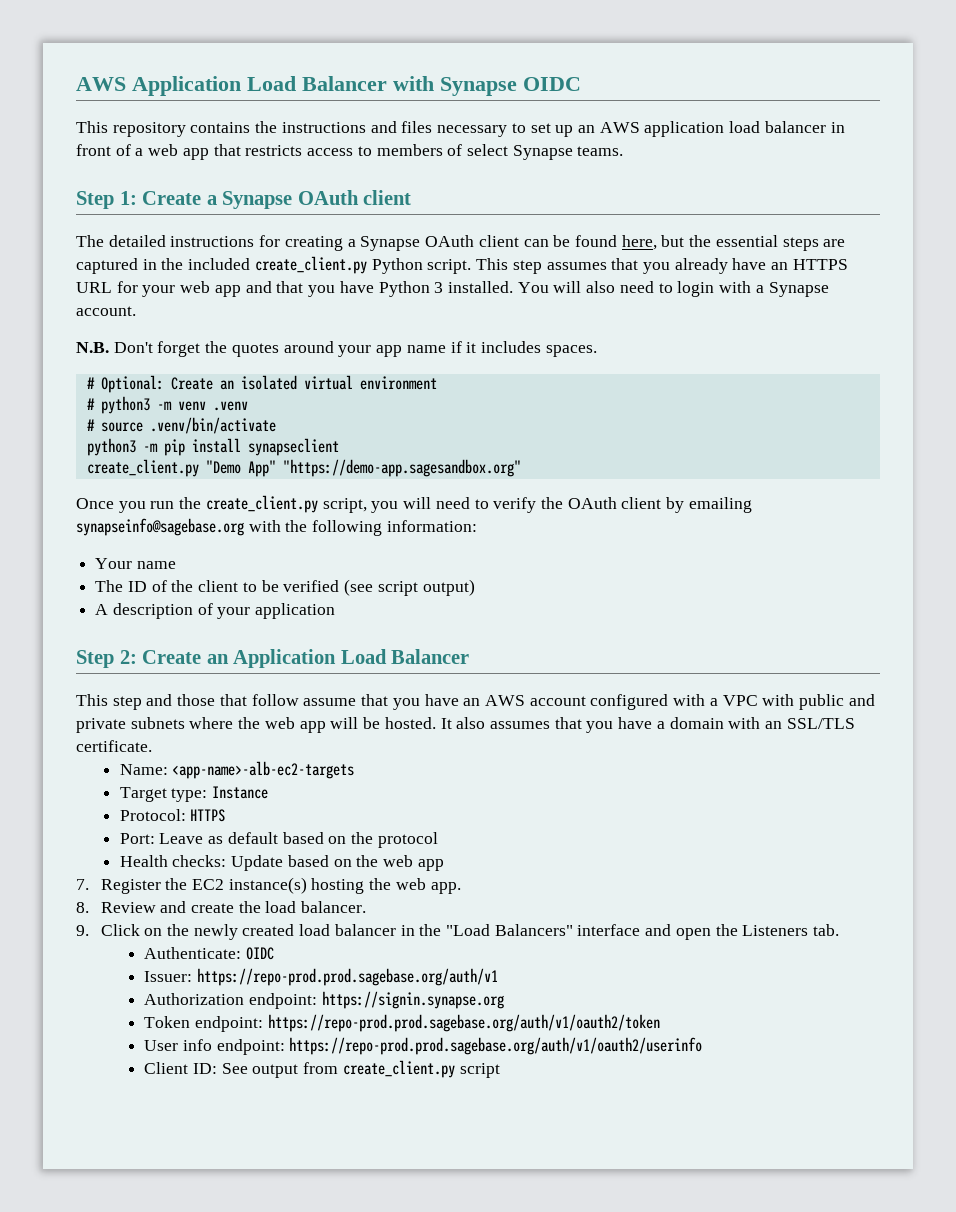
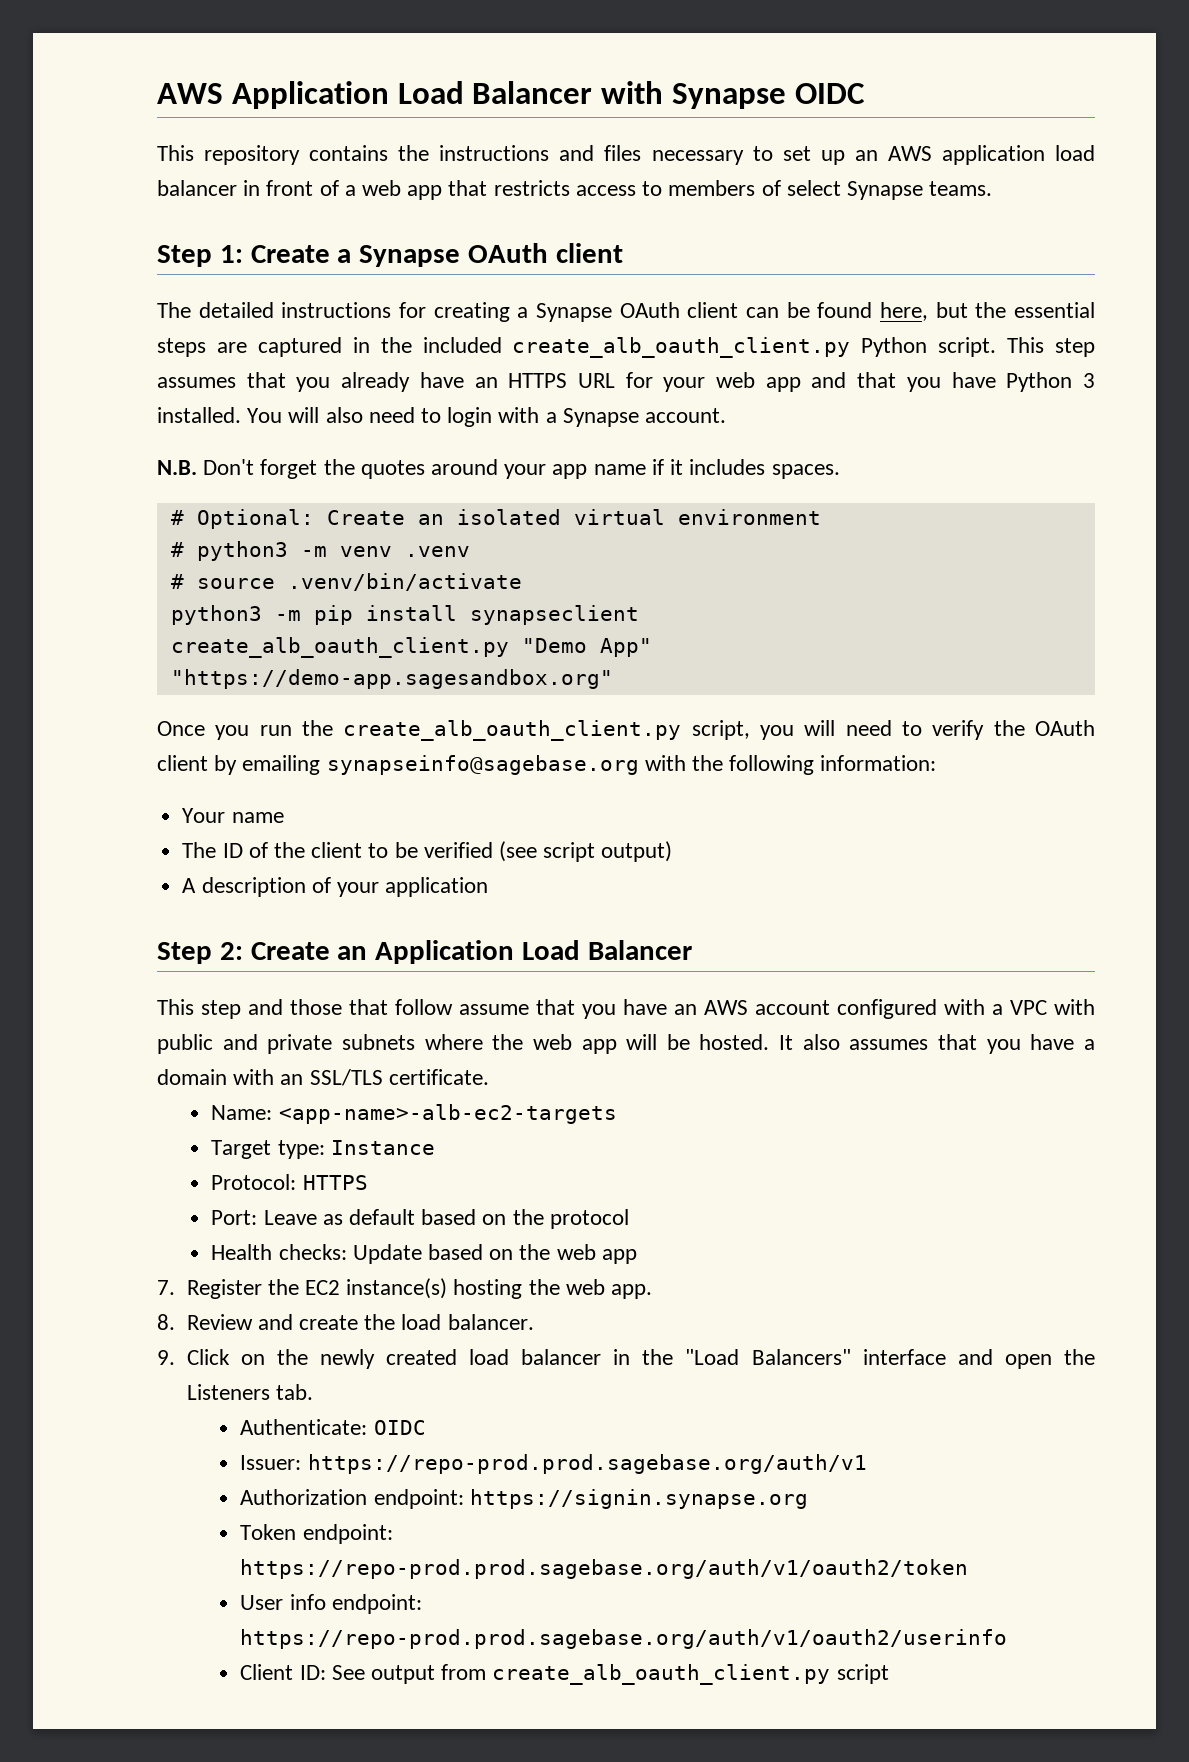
- The detailed instructions for creating a Synapse OAuth client can be found here, but the essential steps are captured in the included create_client.py Python script.
+ The detailed instructions for creating a Synapse OAuth client can be found here, but the essential steps are captured in the included create_alb_oauth_client.py Python script.
- create_client.py "Demo App" "https://demo-app.sagesandbox.org"
+ create_alb_oauth_client.py "Demo App" "https://demo-app.sagesandbox.org"
- Once you run the create_client.py script, you will need to verify the OAuth client by emailing synapseinfo@sagebase.org with the following information:
+ Once you run the create_alb_oauth_client.py script, you will need to verify the OAuth client by emailing synapseinfo@sagebase.org with the following information:
- Client ID: See output from create_client.py script
+ Client ID: See output from create_alb_oauth_client.py script

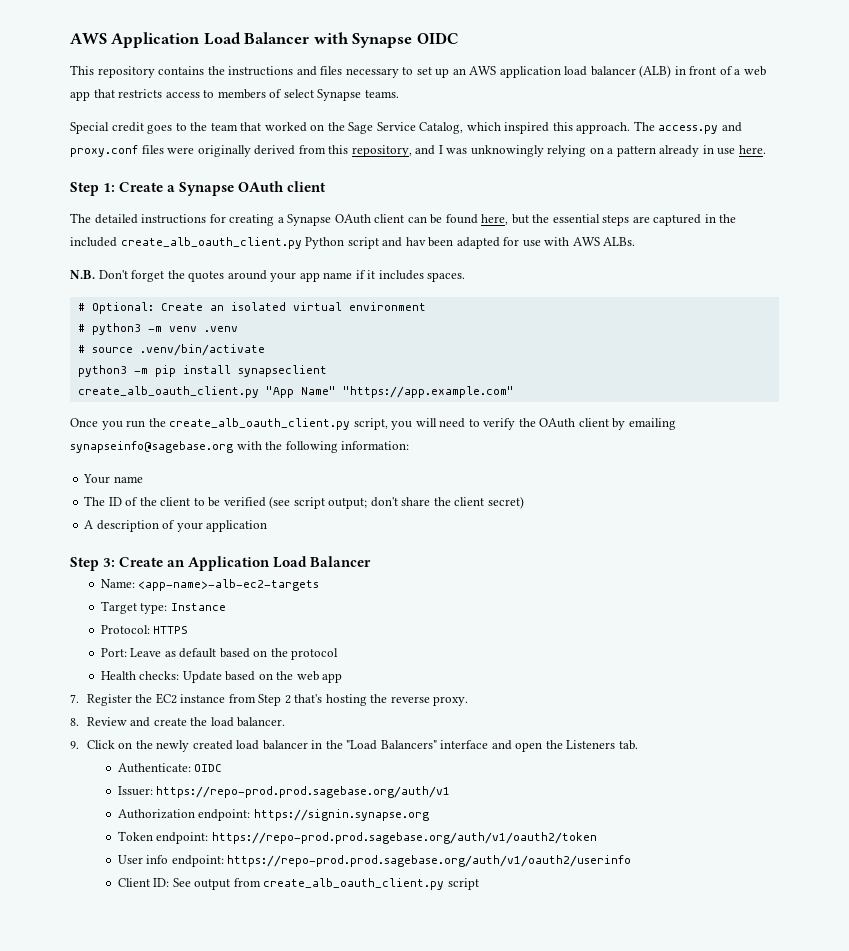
- This repository contains the instructions and files necessary to set up an AWS application load balancer in front of a web app that restricts access to members of select Synapse teams.
+ This repository contains the instructions and files necessary to set up an AWS application load balancer (ALB) in front of a web app that restricts access to members of select Synapse teams.
+ Special credit goes to the team that worked on the Sage Service Catalog, which inspired this approach. The access.py and proxy.conf files were originally derived from this repository, and I was unknowingly relying on a pattern already in use here.
- The detailed instructions for creating a Synapse OAuth client can be found here, but the essential steps are captured in the included create_alb_oauth_client.py Python script. This step assumes that you already have an HTTPS URL for your web app and that you have Python 3 installed. You will also need to login with a Synapse account.
+ The detailed instructions for creating a Synapse OAuth client can be found here, but the essential steps are captured in the included create_alb_oauth_client.py Python script and hav been adapted for use with AWS ALBs.
- create_alb_oauth_client.py "Demo App" "https://demo-app.sagesandbox.org"
+ create_alb_oauth_client.py "App Name" "https://app.example.com"
- The ID of the client to be verified (see script output)
+ The ID of the client to be verified (see script output; don't share the client secret)
- Step 2: Create an Application Load Balancer
+ Step 3: Create an Application Load Balancer
- This step and those that follow assume that you have an AWS account configured with a VPC with public and private subnets where the web app will be hosted. It also assumes that you have a domain with an SSL/TLS certificate.
- 7. Register the EC2 instance(s) hosting the web app.
+ 7. Register the EC2 instance from Step 2 that's hosting the reverse proxy.

